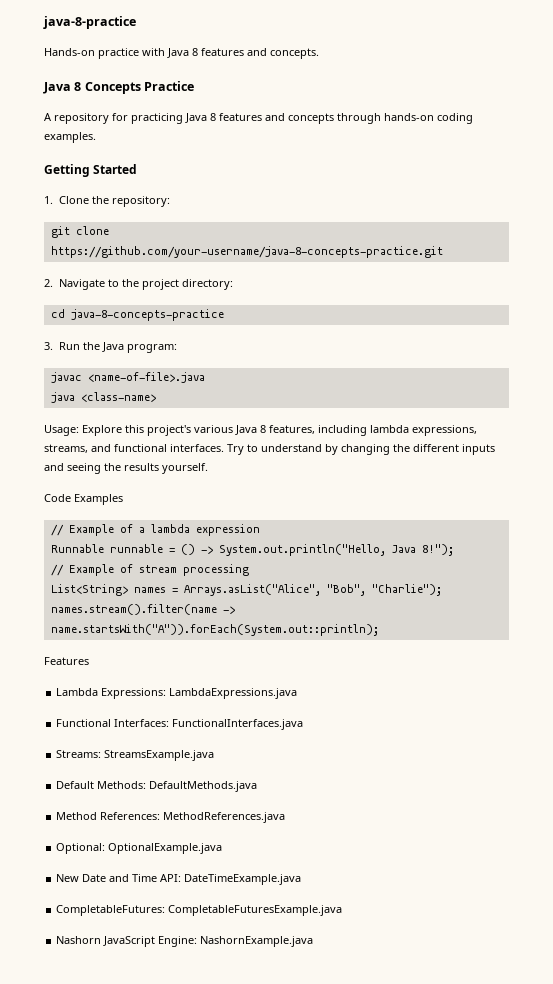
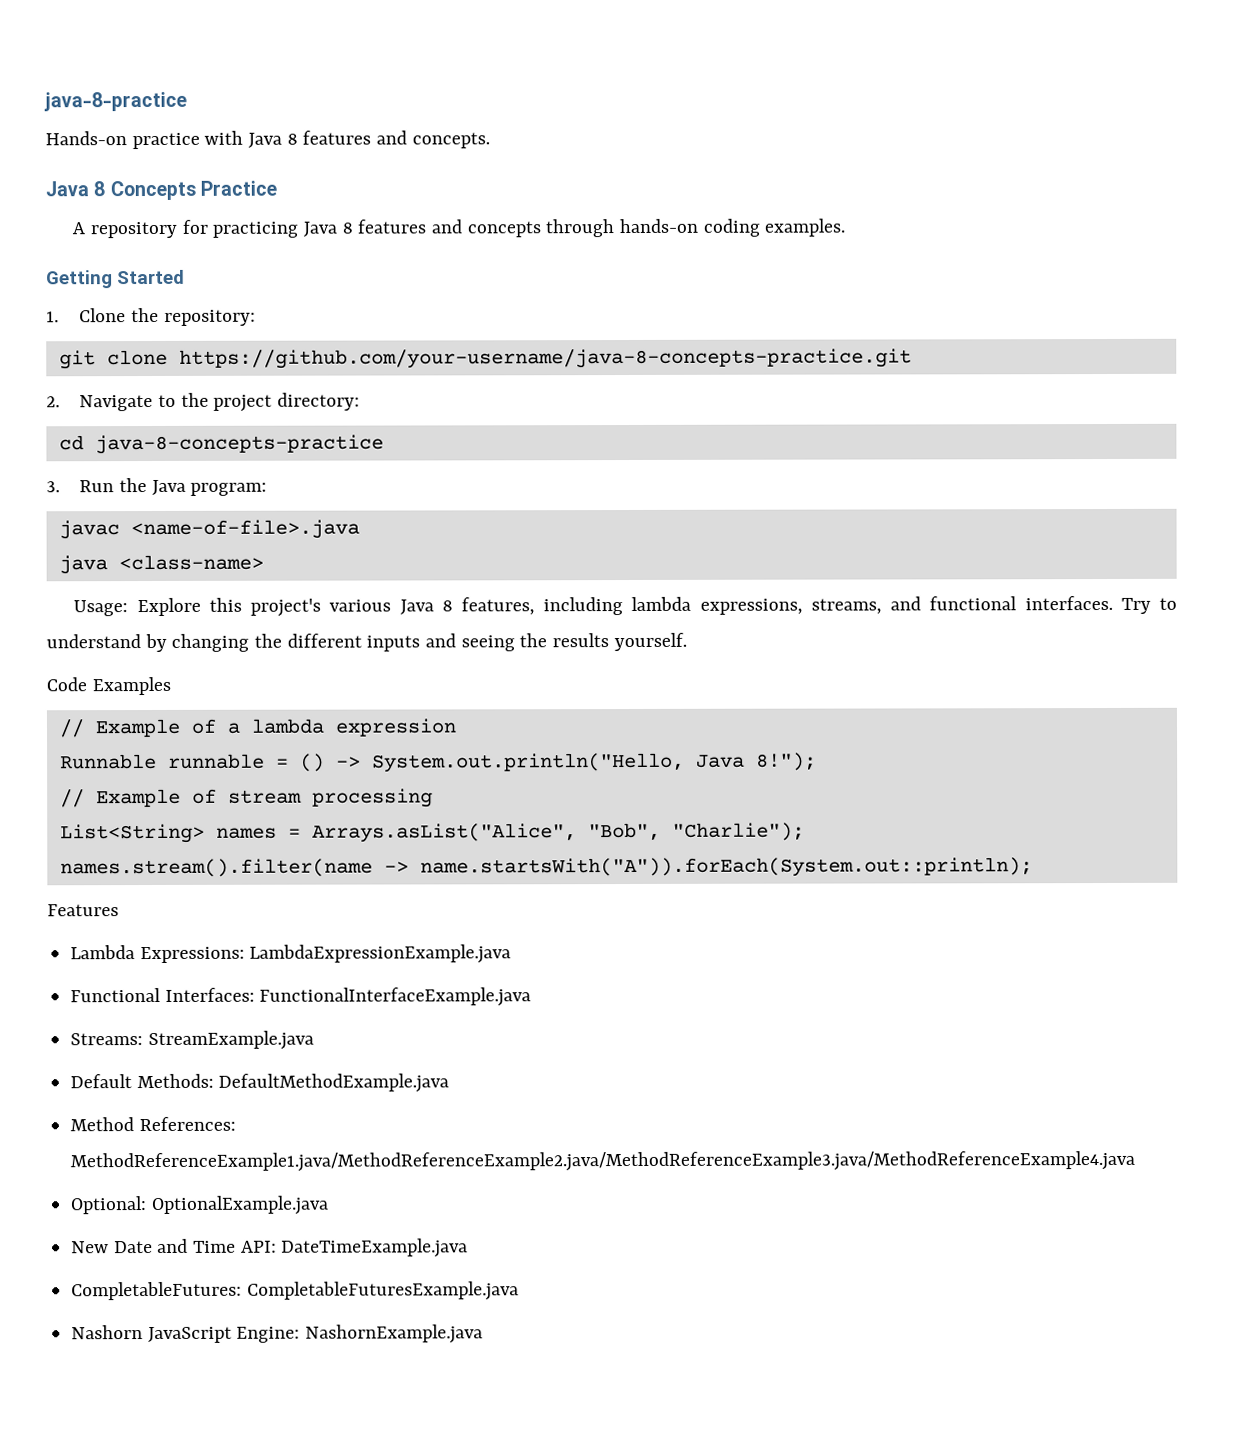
- Lambda Expressions: LambdaExpressions.java
+ Lambda Expressions: LambdaExpressionExample.java
- Functional Interfaces: FunctionalInterfaces.java
+ Functional Interfaces: FunctionalInterfaceExample.java
- Streams: StreamsExample.java
+ Streams: StreamExample.java
- Default Methods: DefaultMethods.java
+ Default Methods: DefaultMethodExample.java
- Method References: MethodReferences.java
+ Method References: MethodReferenceExample1.java/MethodReferenceExample2.java/MethodReferenceExample3.java/MethodReferenceExample4.java

